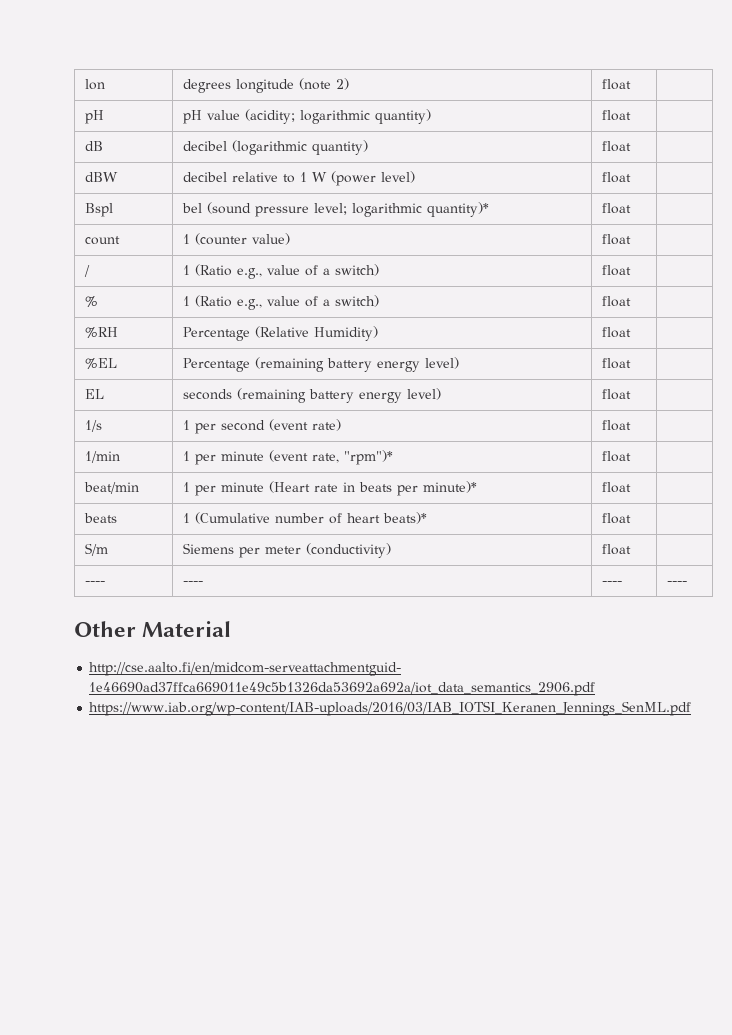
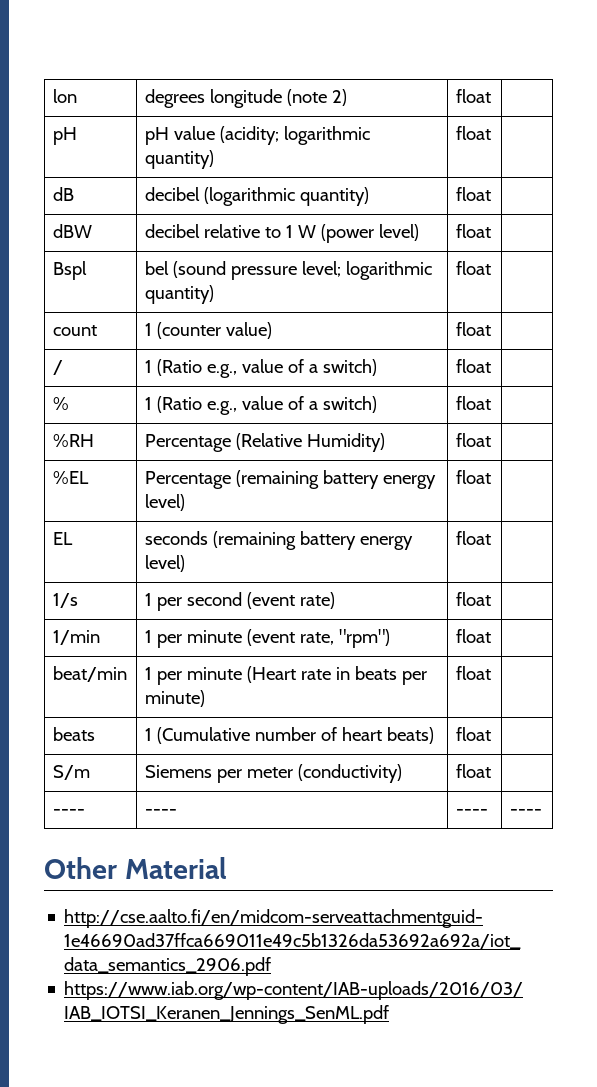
- Bspl | bel (sound pressure level; logarithmic quantity)* | float |
+ Bspl | bel (sound pressure level; logarithmic quantity) | float |
- 1/min | 1 per minute (event rate, "rpm")* | float |
+ 1/min | 1 per minute (event rate, "rpm") | float |
- beat/min | 1 per minute (Heart rate in beats per minute)* | float |
+ beat/min | 1 per minute (Heart rate in beats per minute) | float |
- beats | 1 (Cumulative number of heart beats)* | float |
+ beats | 1 (Cumulative number of heart beats) | float |

